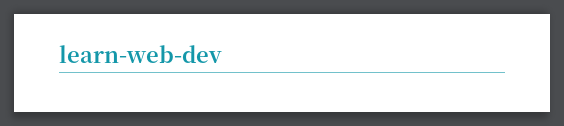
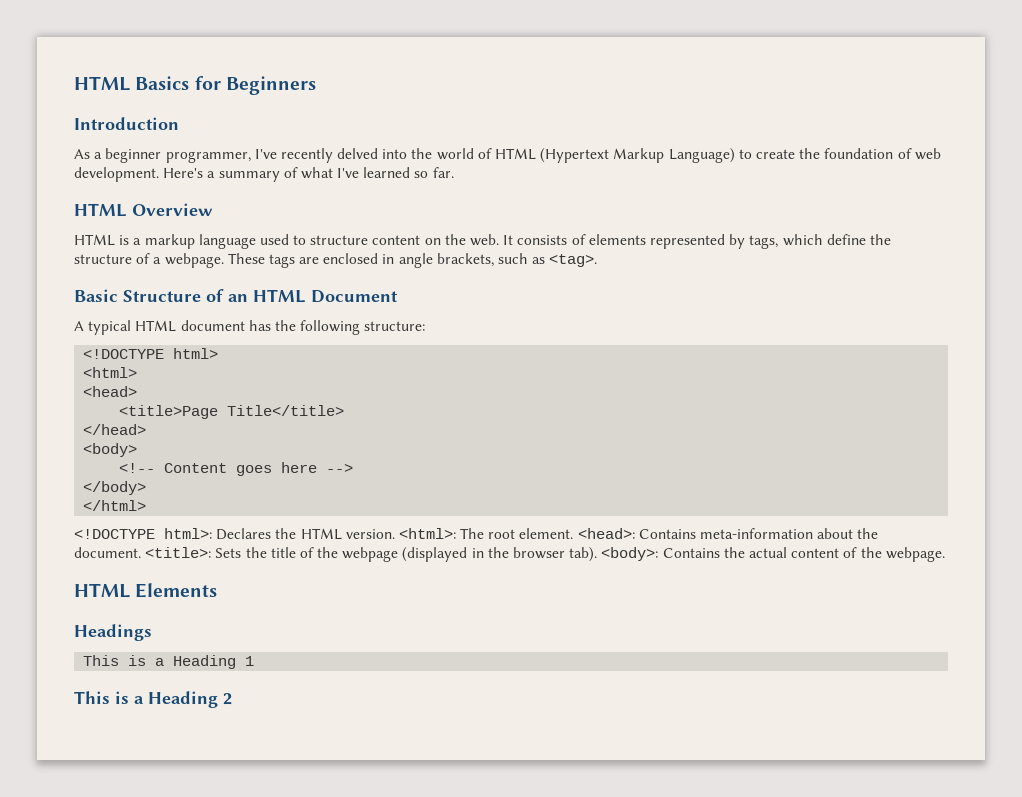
- learn-web-dev
+ HTML Basics for Beginners
+ Introduction
+ As a beginner programmer, I've recently delved into the world of HTML (Hypertext Markup Language) to create the foundation of web development. Here's a summary of what I've learned so far.
+ HTML Overview
+ HTML is a markup language used to structure content on the web. It consists of elements represented by tags, which define the structure of a webpage. These tags are enclosed in angle brackets, such as <tag>.
+ Basic Structure of an HTML Document
+ A typical HTML document has the following structure:
+ <!DOCTYPE html>
+ <html>
+ <head>
+ <title>Page Title</title>
+ </head>
+ <body>
+ <!-- Content goes here -->
+ </body>
+ </html>
+ <!DOCTYPE html>: Declares the HTML version. <html>: The root element. <head>: Contains meta-information about the document. <title>: Sets the title of the webpage (displayed in the browser tab). <body>: Contains the actual content of the webpage.
+ HTML Elements
+ Headings
+ This is a Heading 1
+ This is a Heading 2

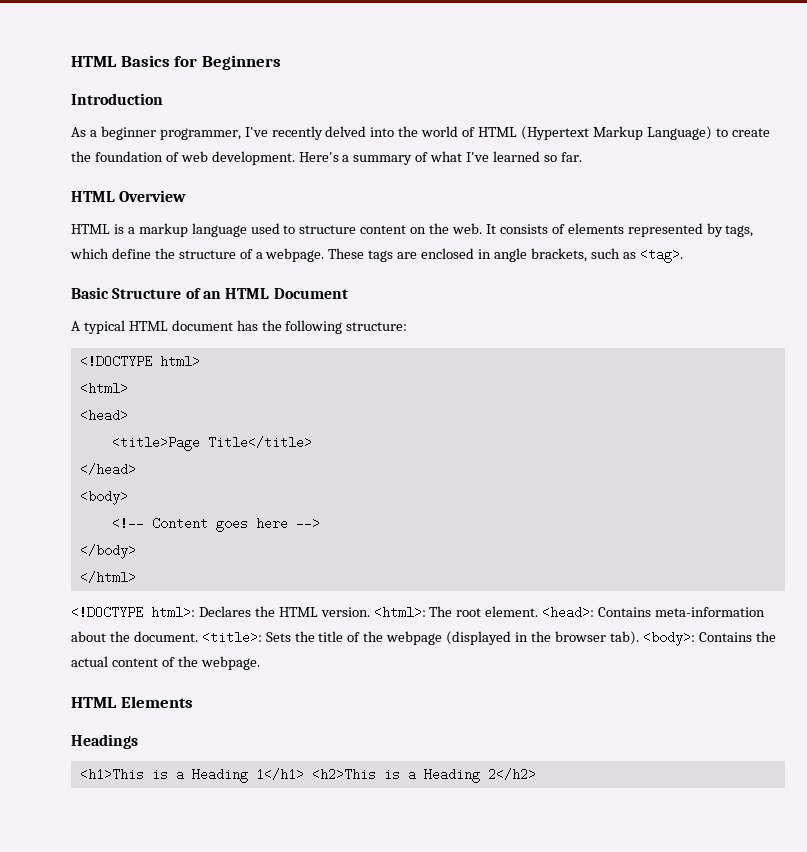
- This is a Heading 1
- This is a Heading 2
+ <h1>This is a Heading 1</h1> <h2>This is a Heading 2</h2>

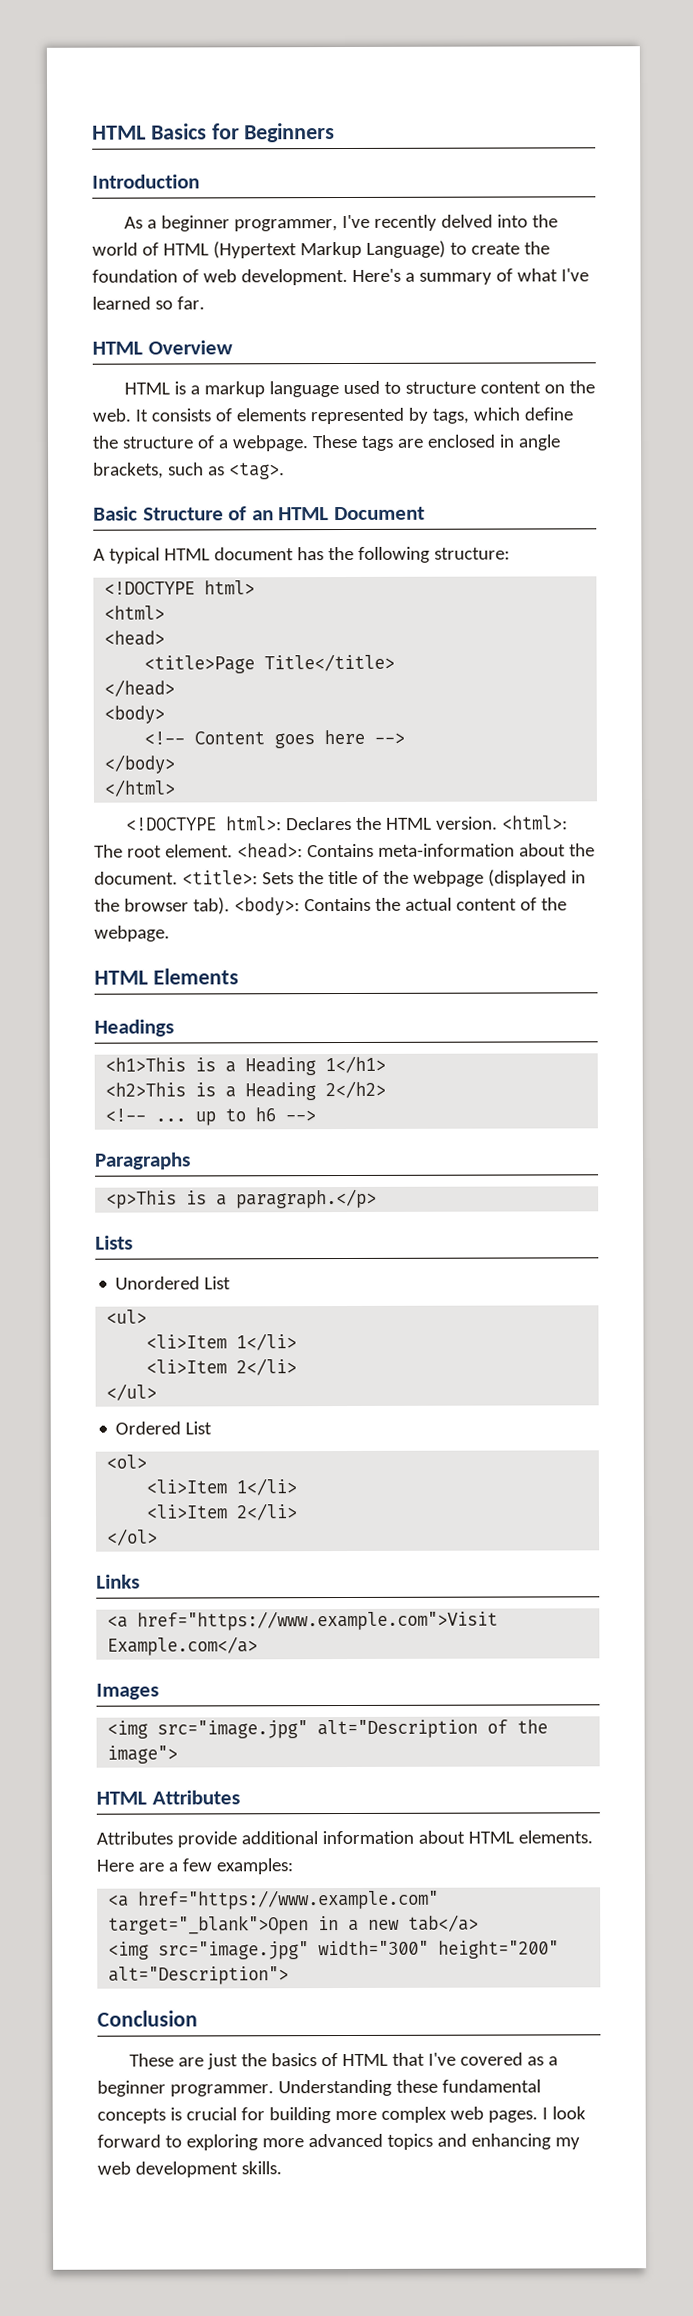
- <h1>This is a Heading 1</h1> <h2>This is a Heading 2</h2>
+ <h1>This is a Heading 1</h1>
+ <h2>This is a Heading 2</h2>
+ <!-- ... up to h6 -->
+ Paragraphs
+ <p>This is a paragraph.</p>
+ Lists
+ Unordered List
+ <ul>
+ <li>Item 1</li>
+ <li>Item 2</li>
+ </ul>
+ Ordered List
+ <ol>
+ <li>Item 1</li>
+ <li>Item 2</li>
+ </ol>
+ Links
+ <a href="https://www.example.com">Visit Example.com</a>
+ Images
+ <img src="image.jpg" alt="Description of the image">
+ HTML Attributes
+ Attributes provide additional information about HTML elements. Here are a few examples:
+ <a href="https://www.example.com" target="_blank">Open in a new tab</a>
+ <img src="image.jpg" width="300" height="200" alt="Description">
+ Conclusion
+ These are just the basics of HTML that I've covered as a beginner programmer. Understanding these fundamental concepts is crucial for building more complex web pages. I look forward to exploring more advanced topics and enhancing my web development skills.

